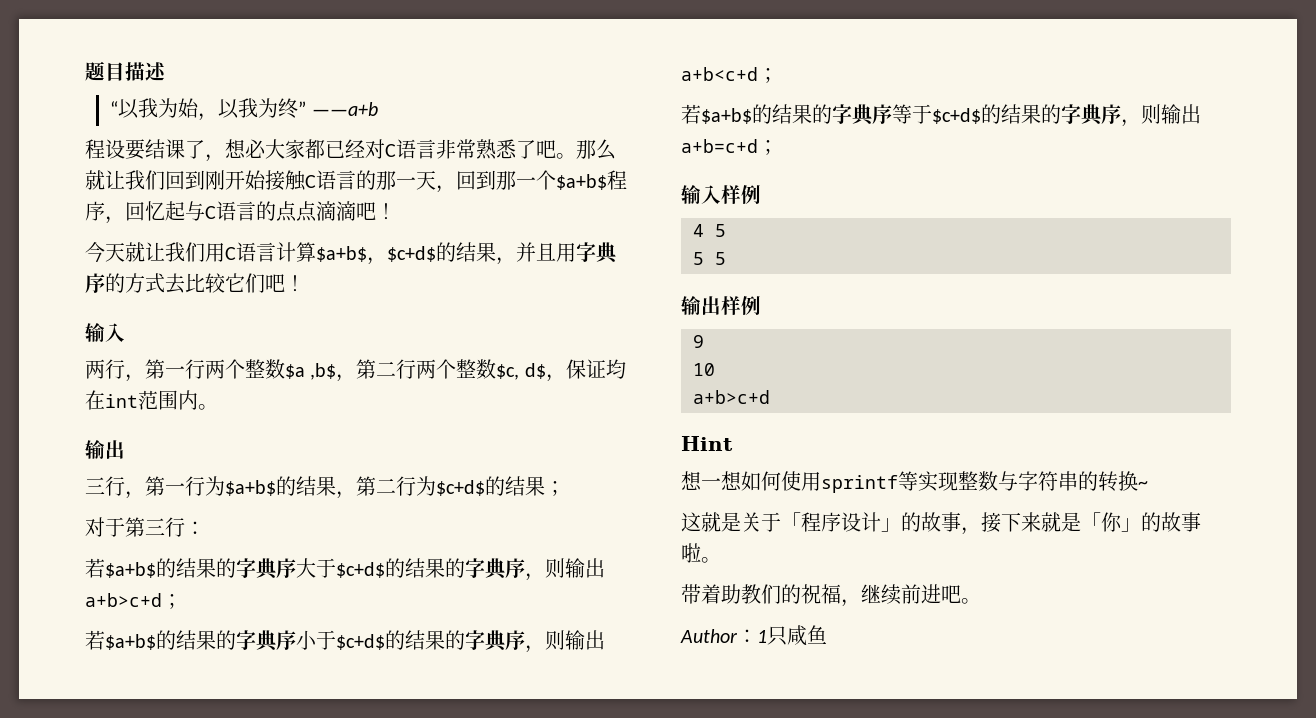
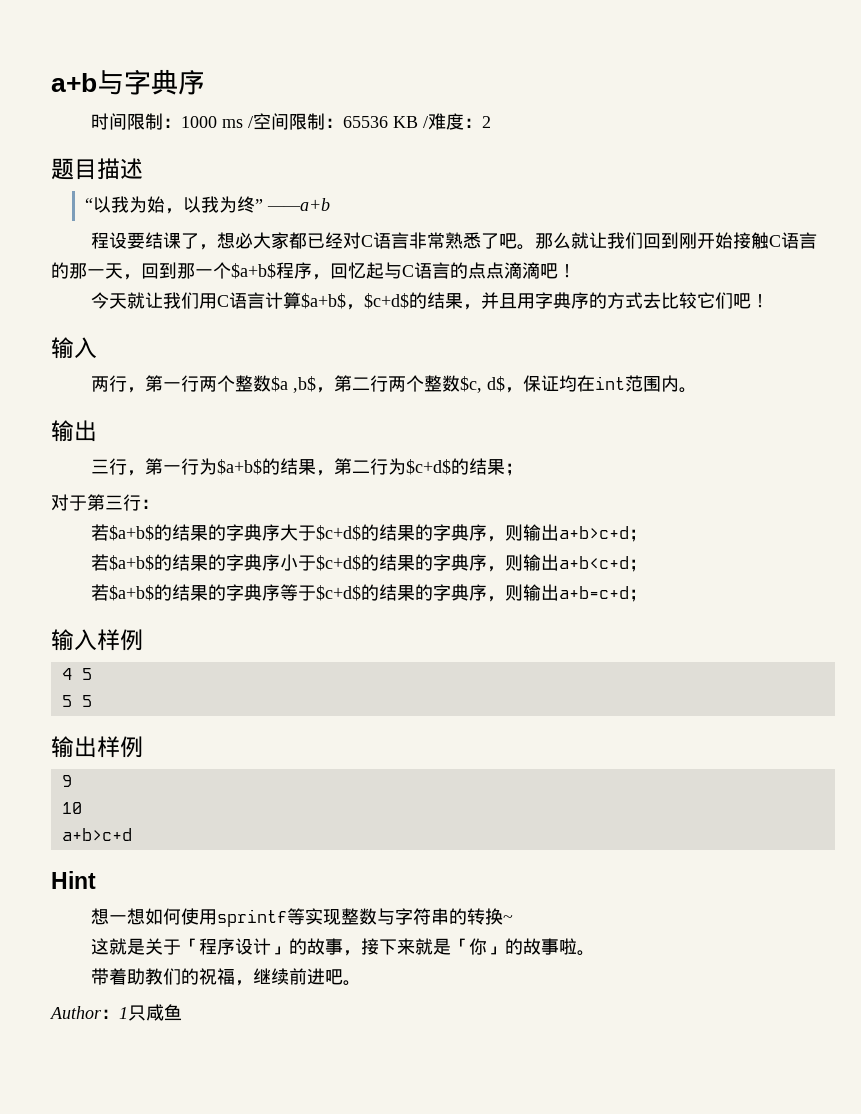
+ a+b与字典序
+ 时间限制：1000 ms /空间限制：65536 KB /难度：2

